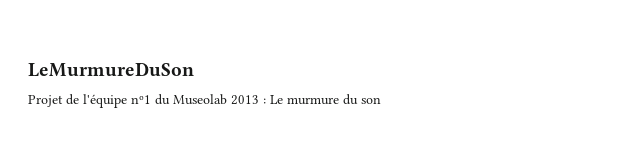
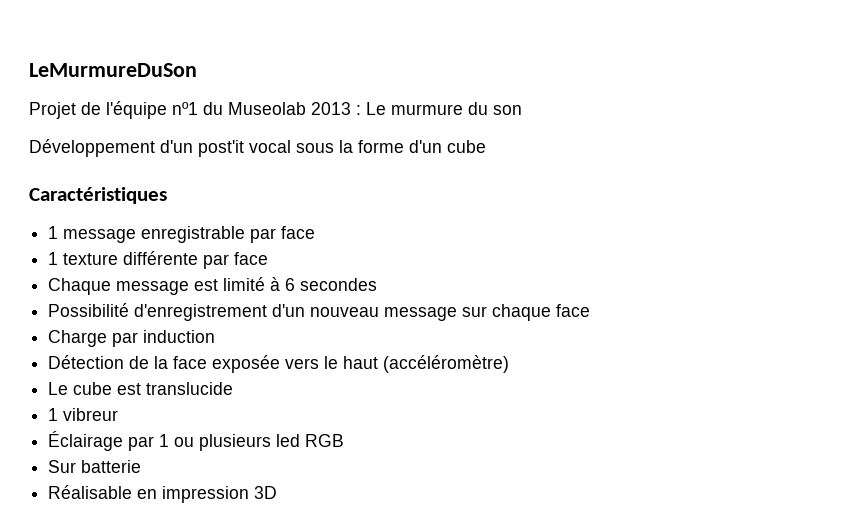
+ Développement d'un post'it vocal sous la forme d'un cube
+ Caractéristiques
+ 1 message enregistrable par face
+ 1 texture différente par face
+ Chaque message est limité à 6 secondes
+ Possibilité d'enregistrement d'un nouveau message sur chaque face
+ Charge par induction
+ Détection de la face exposée vers le haut (accéléromètre)
+ Le cube est translucide
+ 1 vibreur
+ Éclairage par 1 ou plusieurs led RGB
+ Sur batterie
+ Réalisable en impression 3D

